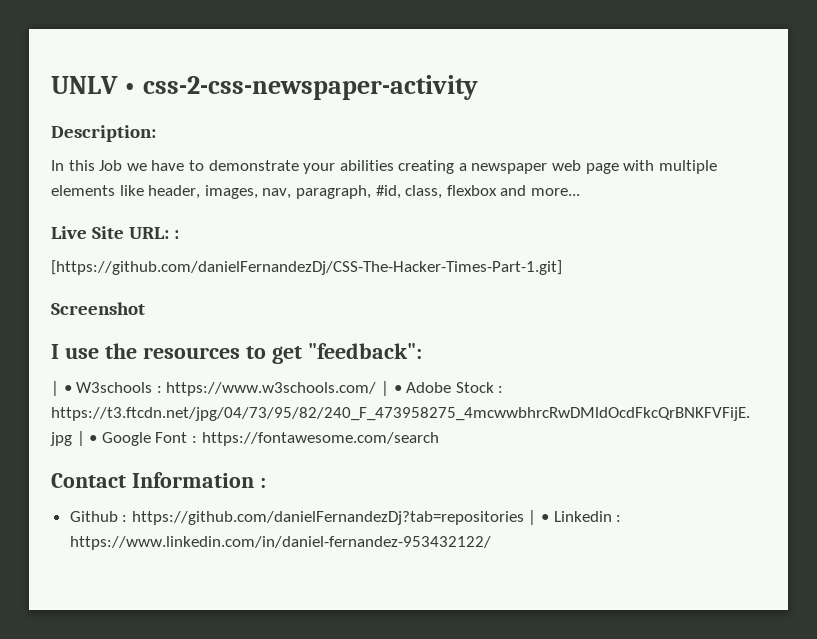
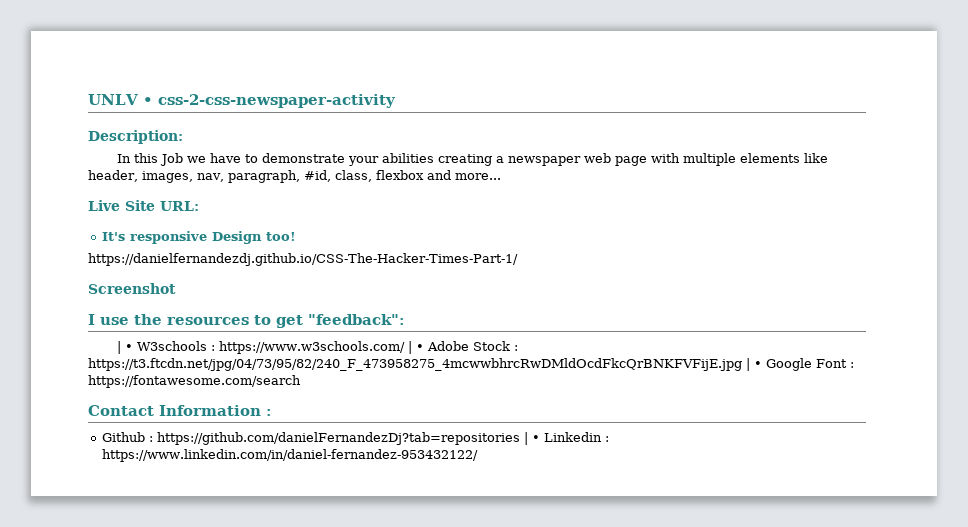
- Live Site URL: :
- [https://github.com/danielFernandezDj/CSS-The-Hacker-Times-Part-1.git]
+ Live Site URL:
+ It's responsive Design too!
+ https://danielfernandezdj.github.io/CSS-The-Hacker-Times-Part-1/

